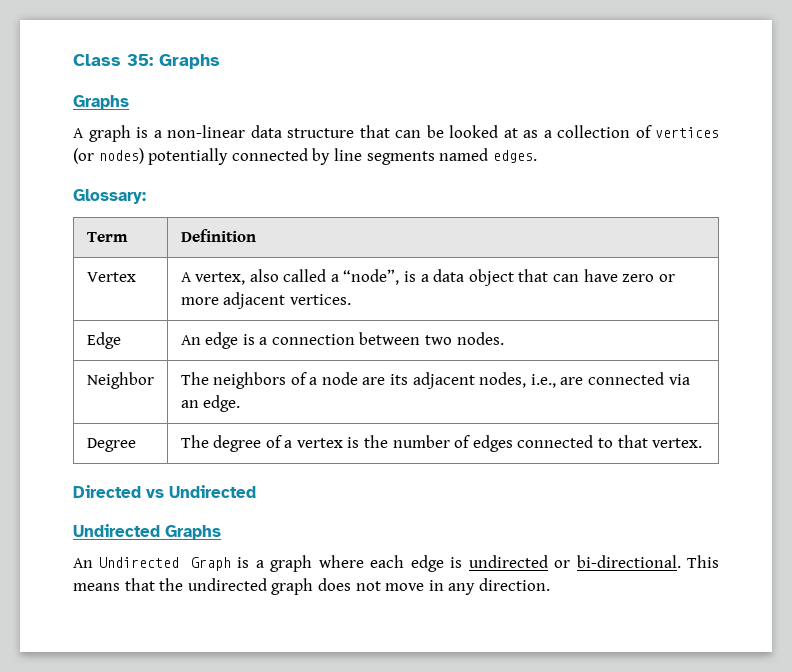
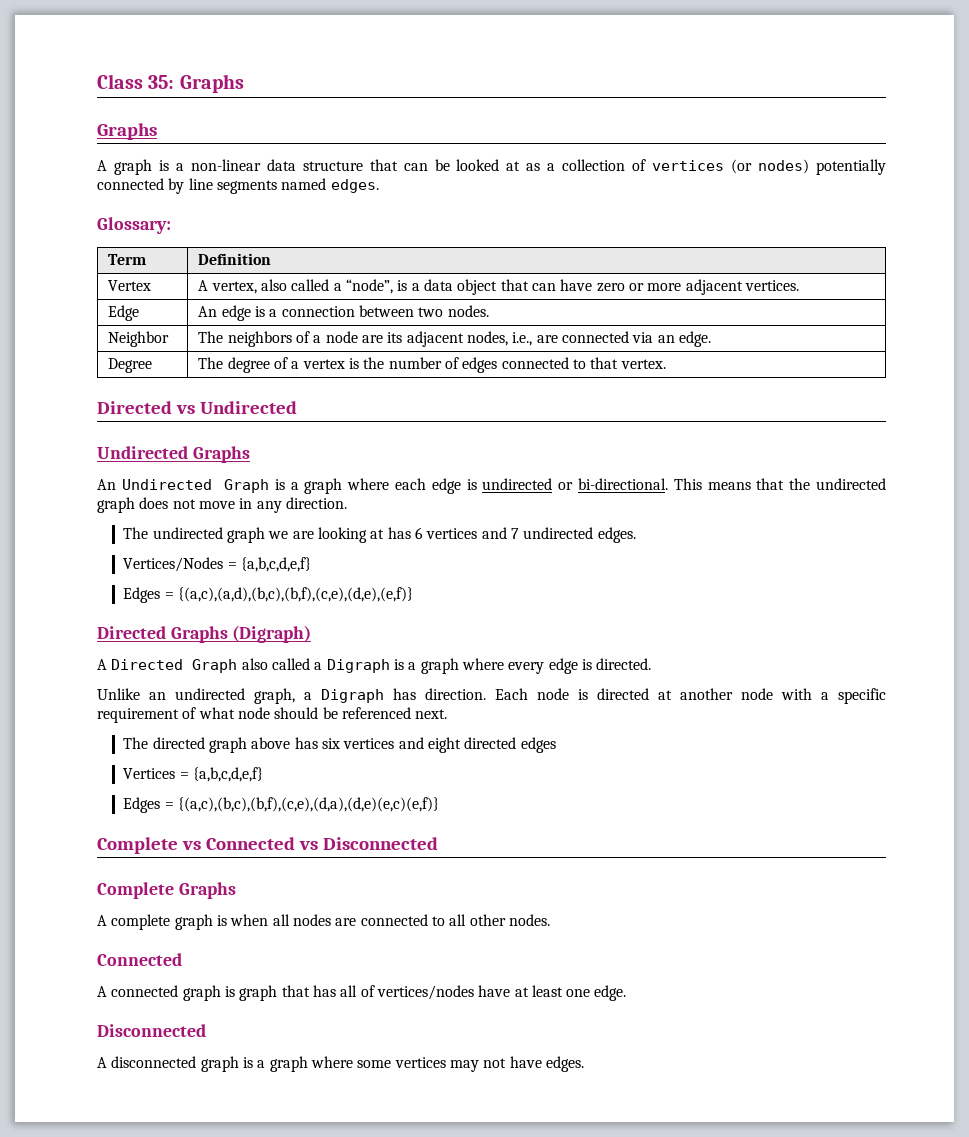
+ The undirected graph we are looking at has 6 vertices and 7 undirected edges.
+ Vertices/Nodes = {a,b,c,d,e,f}
+ Edges = {(a,c),(a,d),(b,c),(b,f),(c,e),(d,e),(e,f)}
+ Directed Graphs (Digraph)
+ A Directed Graph also called a Digraph is a graph where every edge is directed.
+ Unlike an undirected graph, a Digraph has direction. Each node is directed at another node with a specific requirement of what node should be referenced next.
+ The directed graph above has six vertices and eight directed edges
+ Vertices = {a,b,c,d,e,f}
+ Edges = {(a,c),(b,c),(b,f),(c,e),(d,a),(d,e)(e,c)(e,f)}
+ Complete vs Connected vs Disconnected
+ Complete Graphs
+ A complete graph is when all nodes are connected to all other nodes.
+ Connected
+ A connected graph is graph that has all of vertices/nodes have at least one edge.
+ Disconnected
+ A disconnected graph is a graph where some vertices may not have edges.

